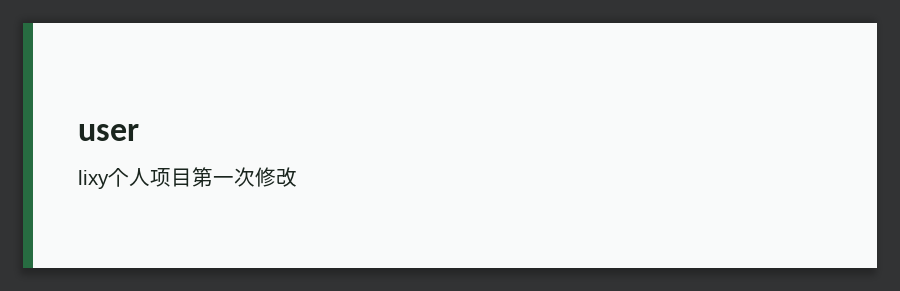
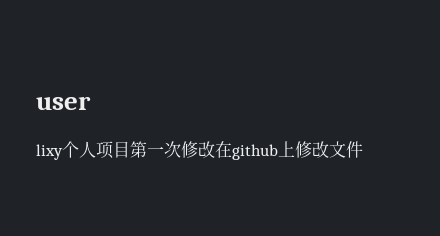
- lixy个人项目第一次修改
+ lixy个人项目第一次修改在github上修改文件

